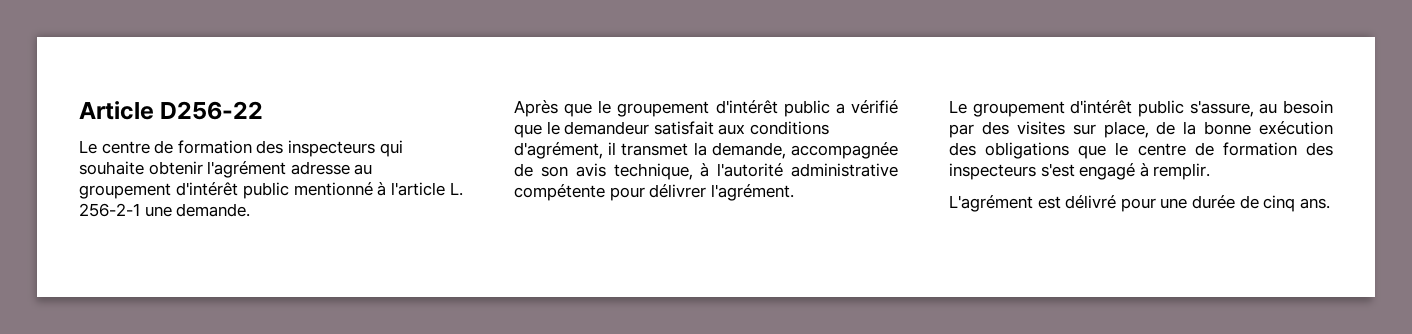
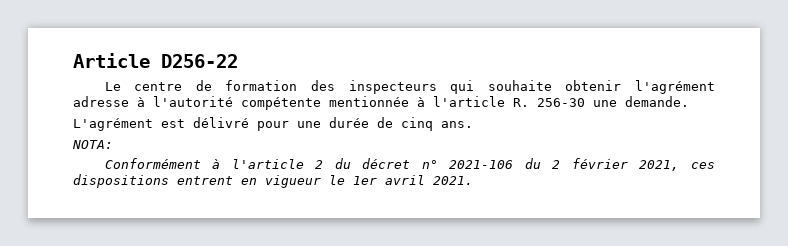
- Le centre de formation des inspecteurs qui souhaite obtenir l'agrément adresse au groupement d'intérêt public mentionné à l'article L. 256-2-1 une demande.
- Après que le groupement d'intérêt public a vérifié que le demandeur satisfait aux conditions d'agrément, il transmet la demande, accompagnée de son avis technique, à l'autorité administrative compétente pour délivrer l'agrément.
- Le groupement d'intérêt public s'assure, au besoin par des visites sur place, de la bonne exécution des obligations que le centre de formation des inspecteurs s'est engagé à remplir.
+ Le centre de formation des inspecteurs qui souhaite obtenir l'agrément adresse à l'autorité compétente mentionnée à l'article R. 256-30 une demande.
+ NOTA:
+ Conformément à l'article 2 du décret n° 2021-106 du 2 février 2021, ces dispositions entrent en vigueur le 1er avril 2021.

